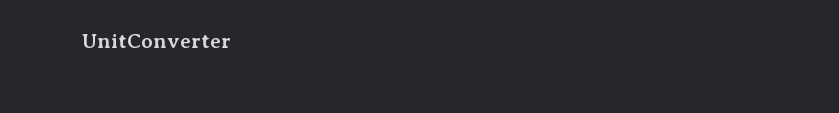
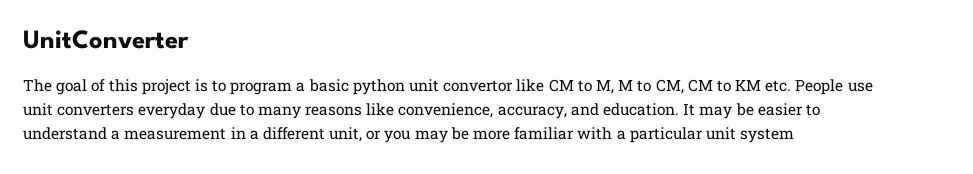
+ The goal of this project is to program a basic python unit convertor like CM to M, M to CM, CM to KM etc. People use unit converters everyday due to many reasons like convenience, accuracy, and education. It may be easier to understand a measurement in a different unit, or you may be more familiar with a particular unit system

